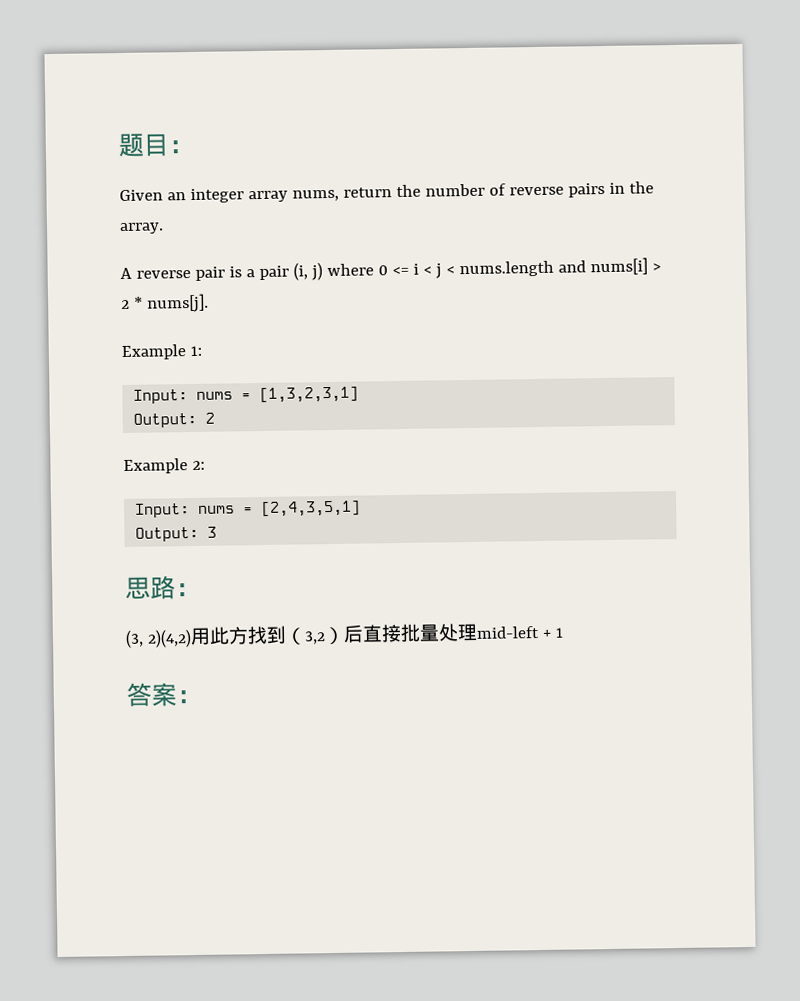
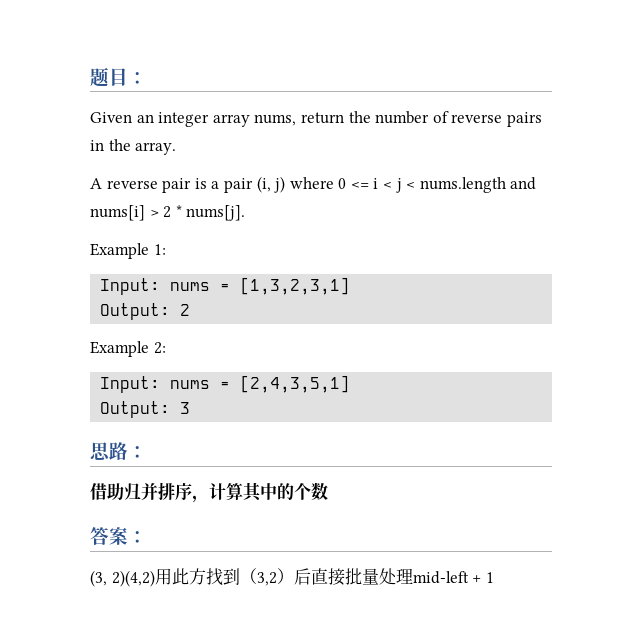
+ 借助归并排序，计算其中的个数
+ 答案：
- 答案：

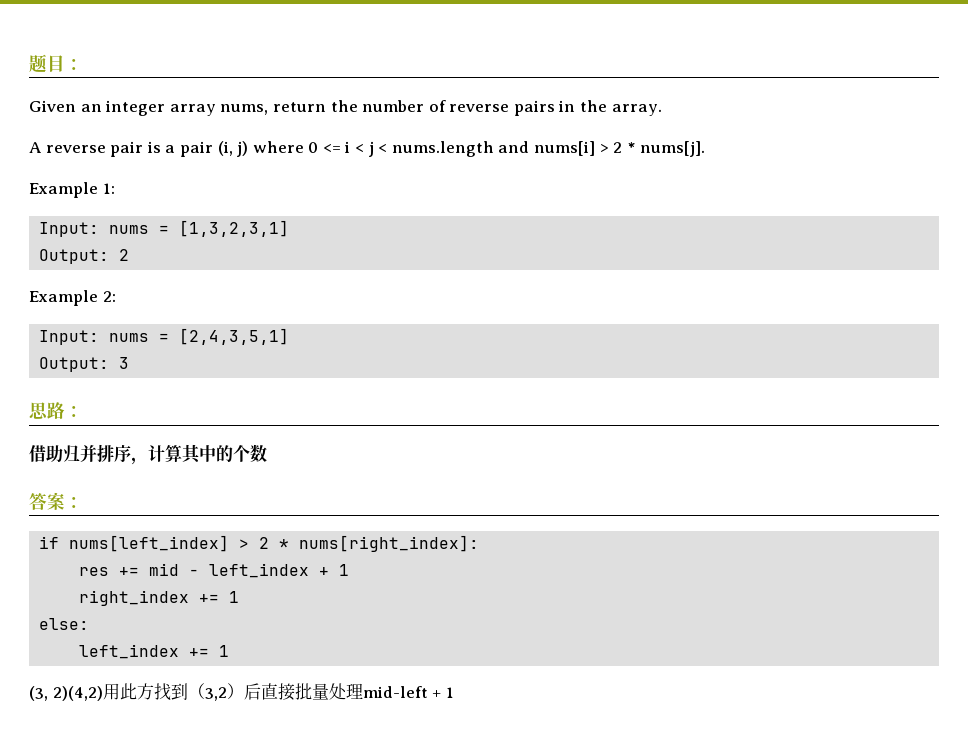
+ if nums[left_index] > 2 * nums[right_index]:
+ res += mid - left_index + 1
+ right_index += 1
+ else:
+ left_index += 1

